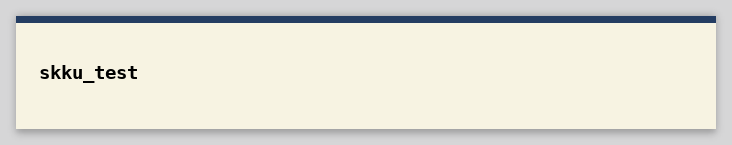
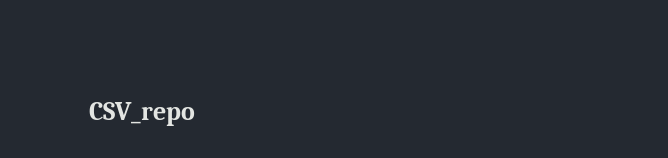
- skku_test
+ CSV_repo

